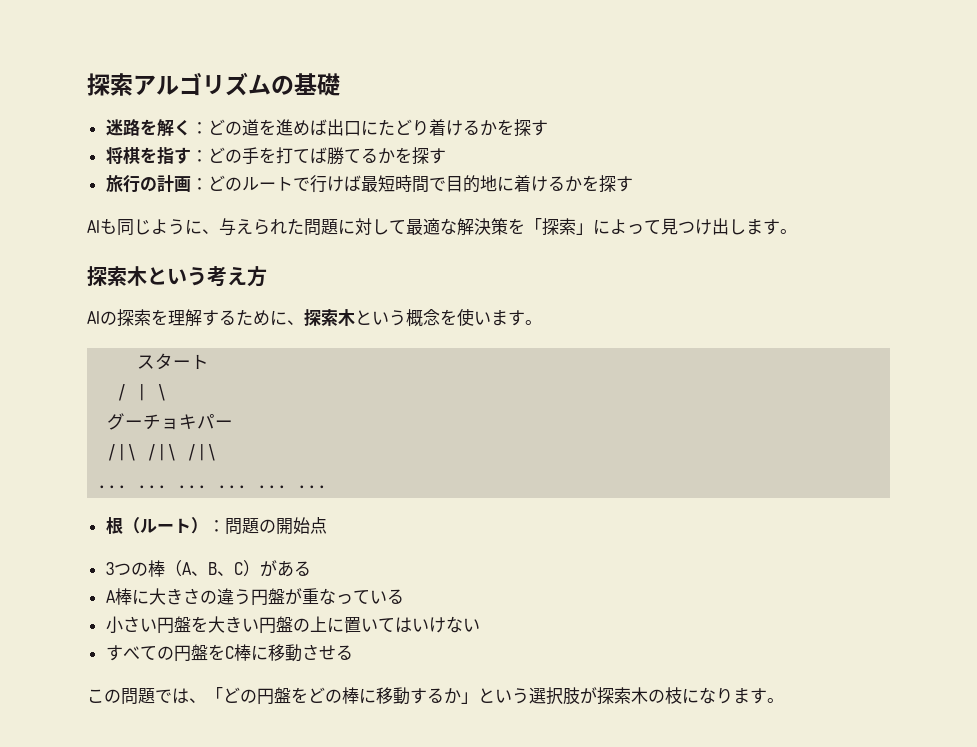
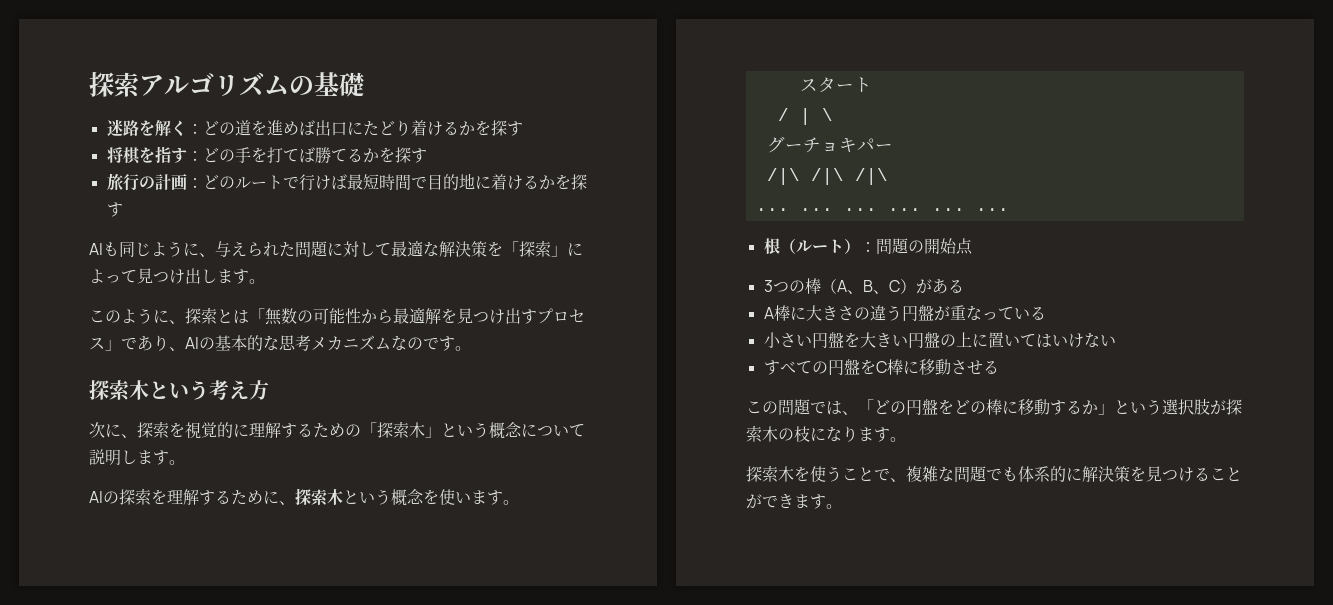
+ このように、探索とは「無数の可能性から最適解を見つけ出すプロセス」であり、AIの基本的な思考メカニズムなのです。
+ 次に、探索を視覚的に理解するための「探索木」という概念について説明します。
+ 探索木を使うことで、複雑な問題でも体系的に解決策を見つけることができます。

